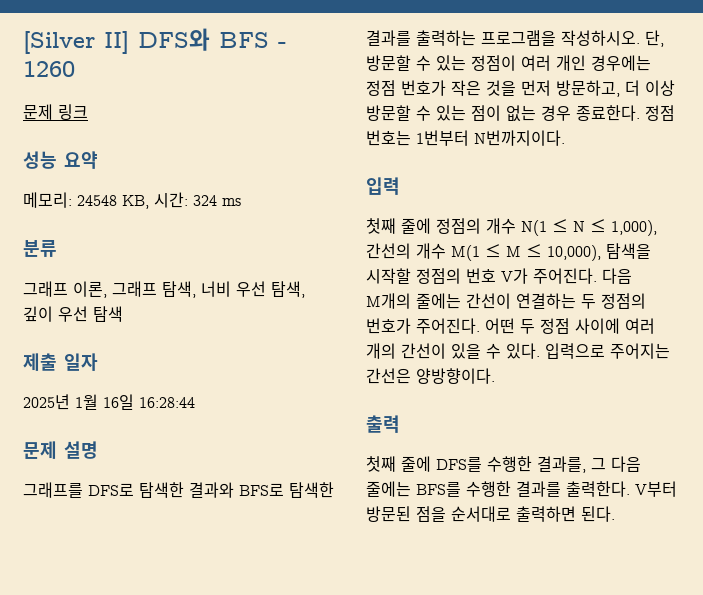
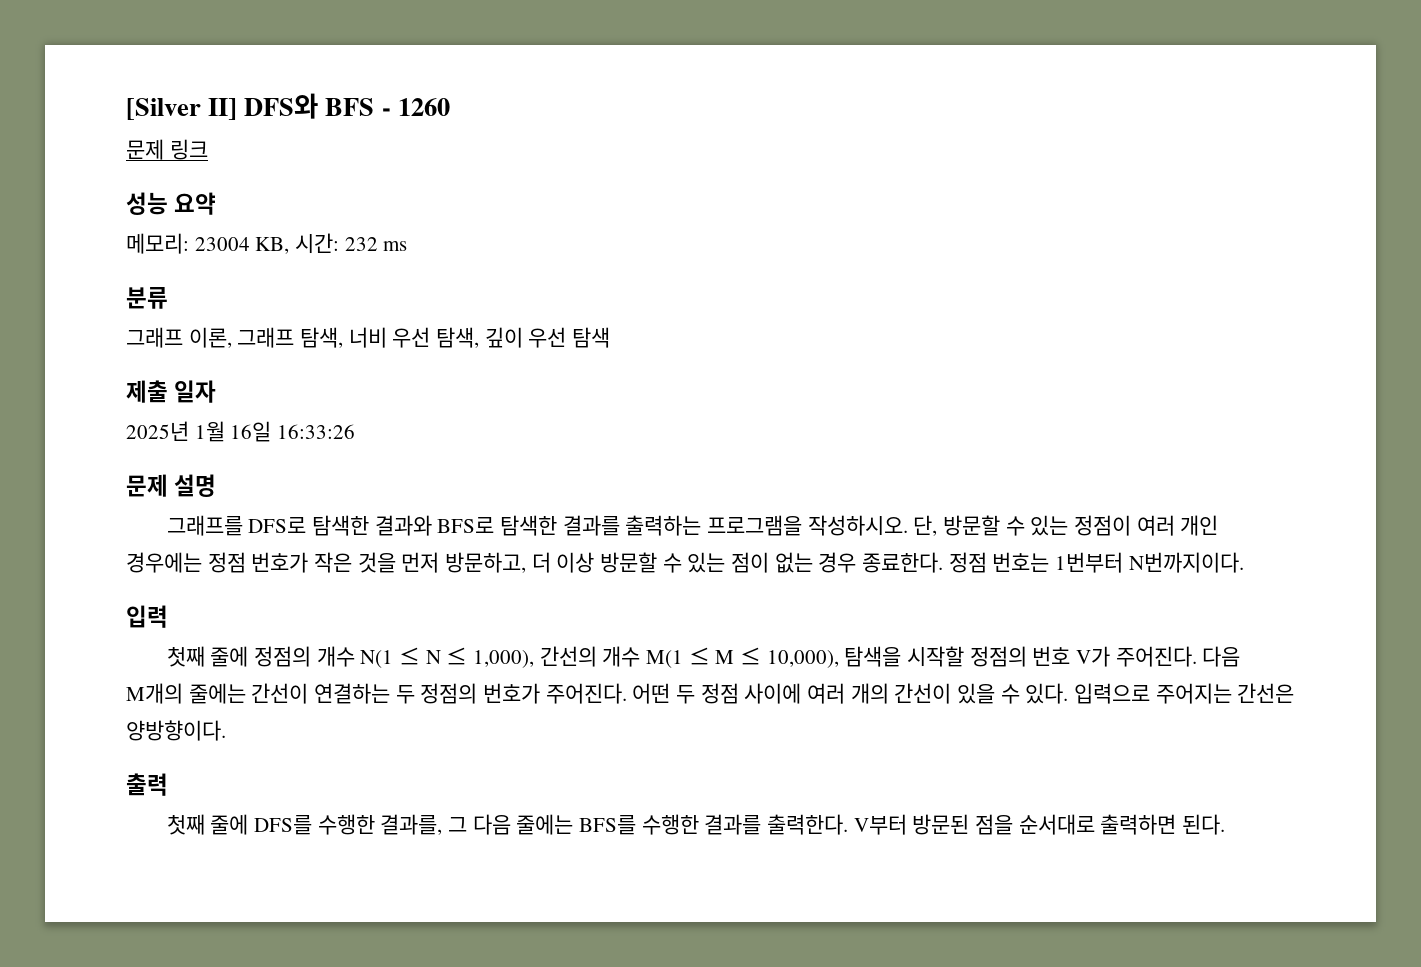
- 메모리: 24548 KB, 시간: 324 ms
+ 메모리: 23004 KB, 시간: 232 ms
- 2025년 1월 16일 16:28:44
+ 2025년 1월 16일 16:33:26

